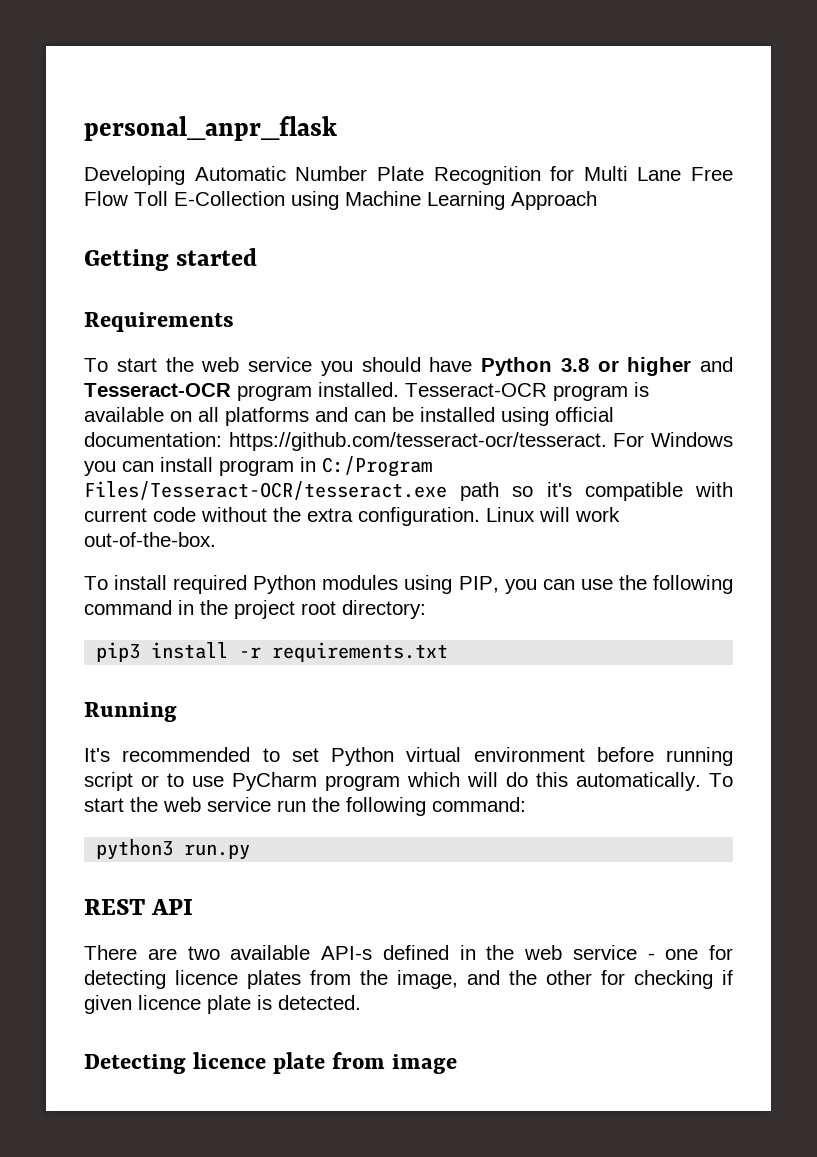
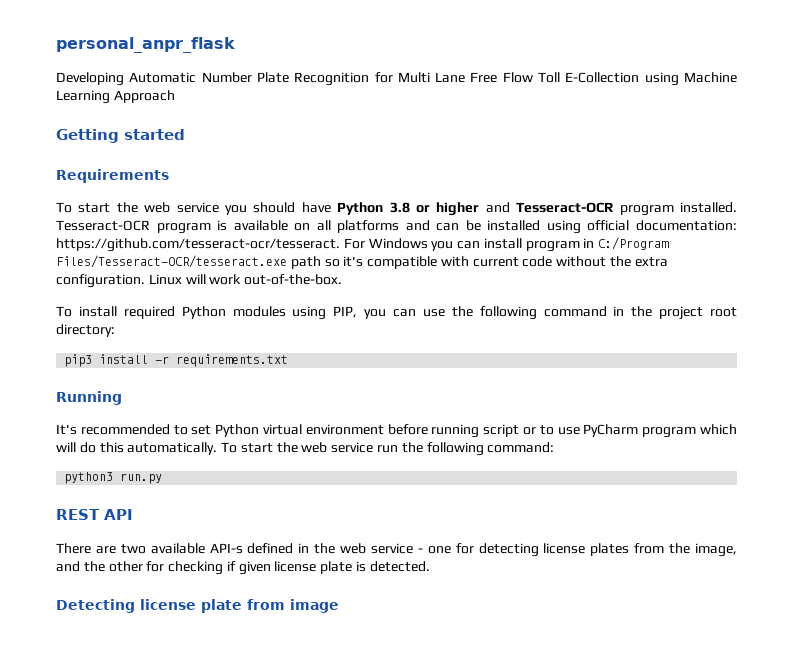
- There are two available API-s defined in the web service - one for detecting licence plates from the image, and the other for checking if given licence plate is detected.
+ There are two available API-s defined in the web service - one for detecting license plates from the image, and the other for checking if given license plate is detected.
- Detecting licence plate from image
+ Detecting license plate from image

